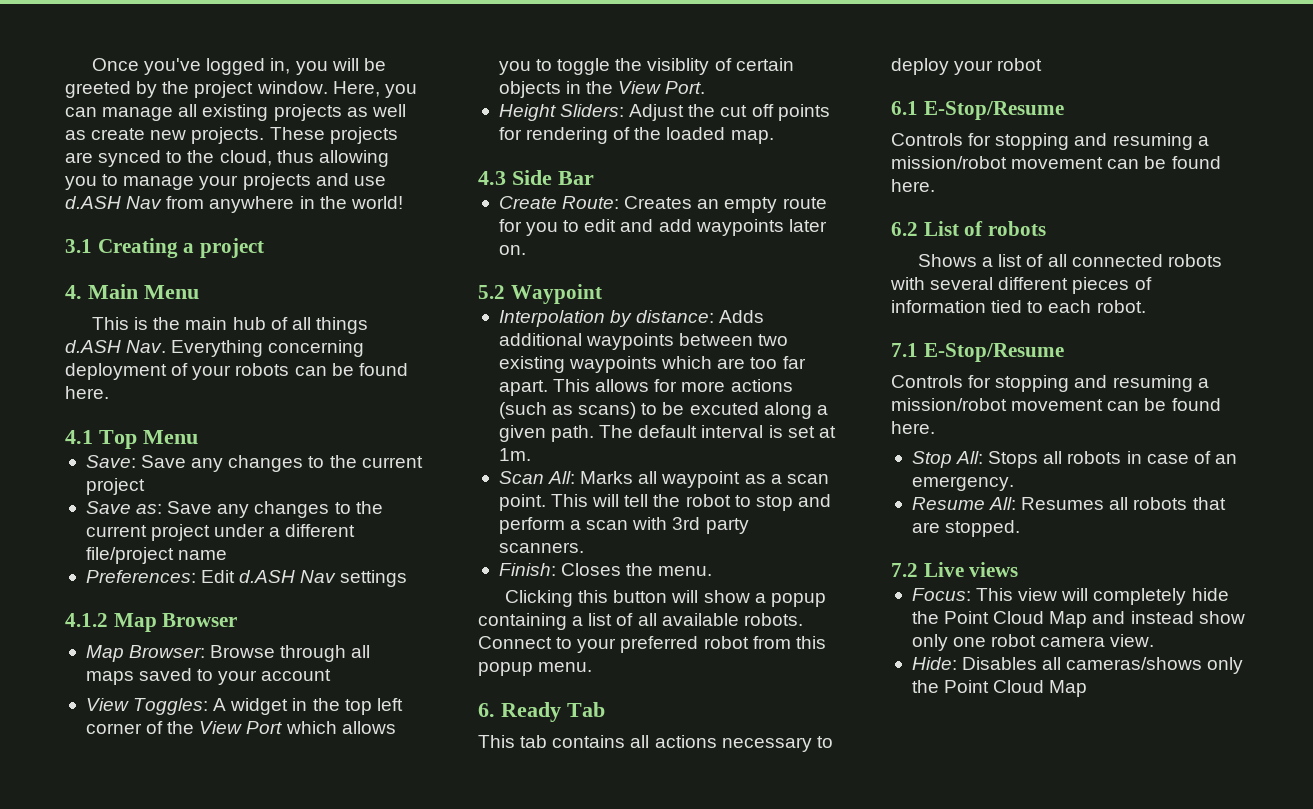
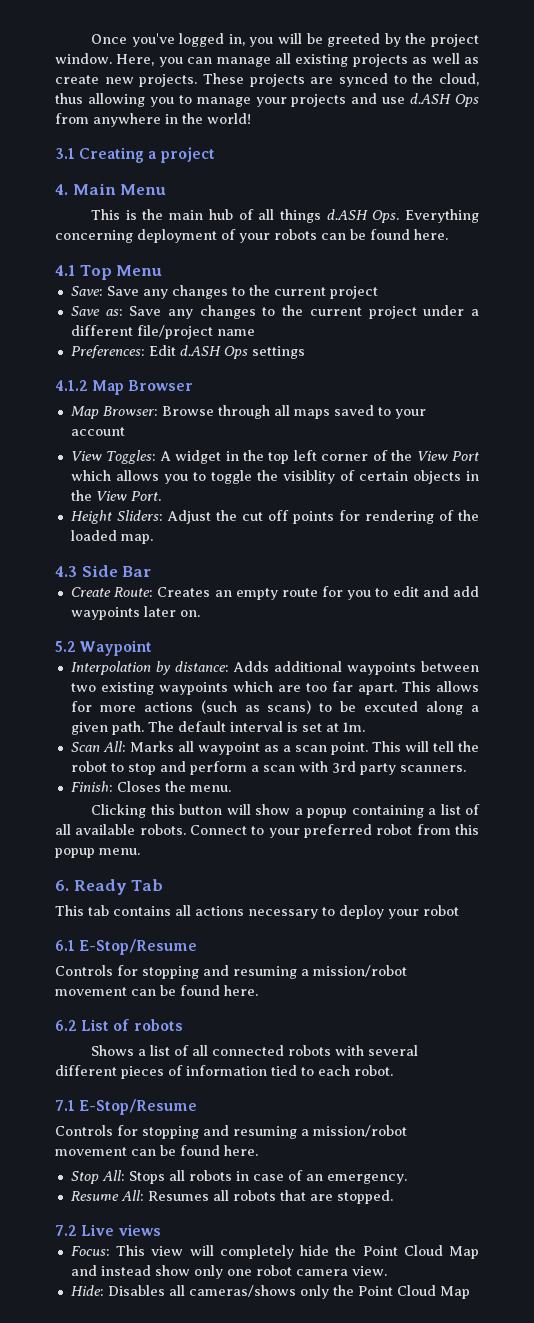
- These projects are synced to the cloud, thus allowing you to manage your projects and use d.ASH Nav from anywhere in the world!
+ These projects are synced to the cloud, thus allowing you to manage your projects and use d.ASH Ops from anywhere in the world!
- This is the main hub of all things d.ASH Nav. Everything concerning deployment of your robots can be found here.
+ This is the main hub of all things d.ASH Ops. Everything concerning deployment of your robots can be found here.
- Preferences: Edit d.ASH Nav settings
+ Preferences: Edit d.ASH Ops settings

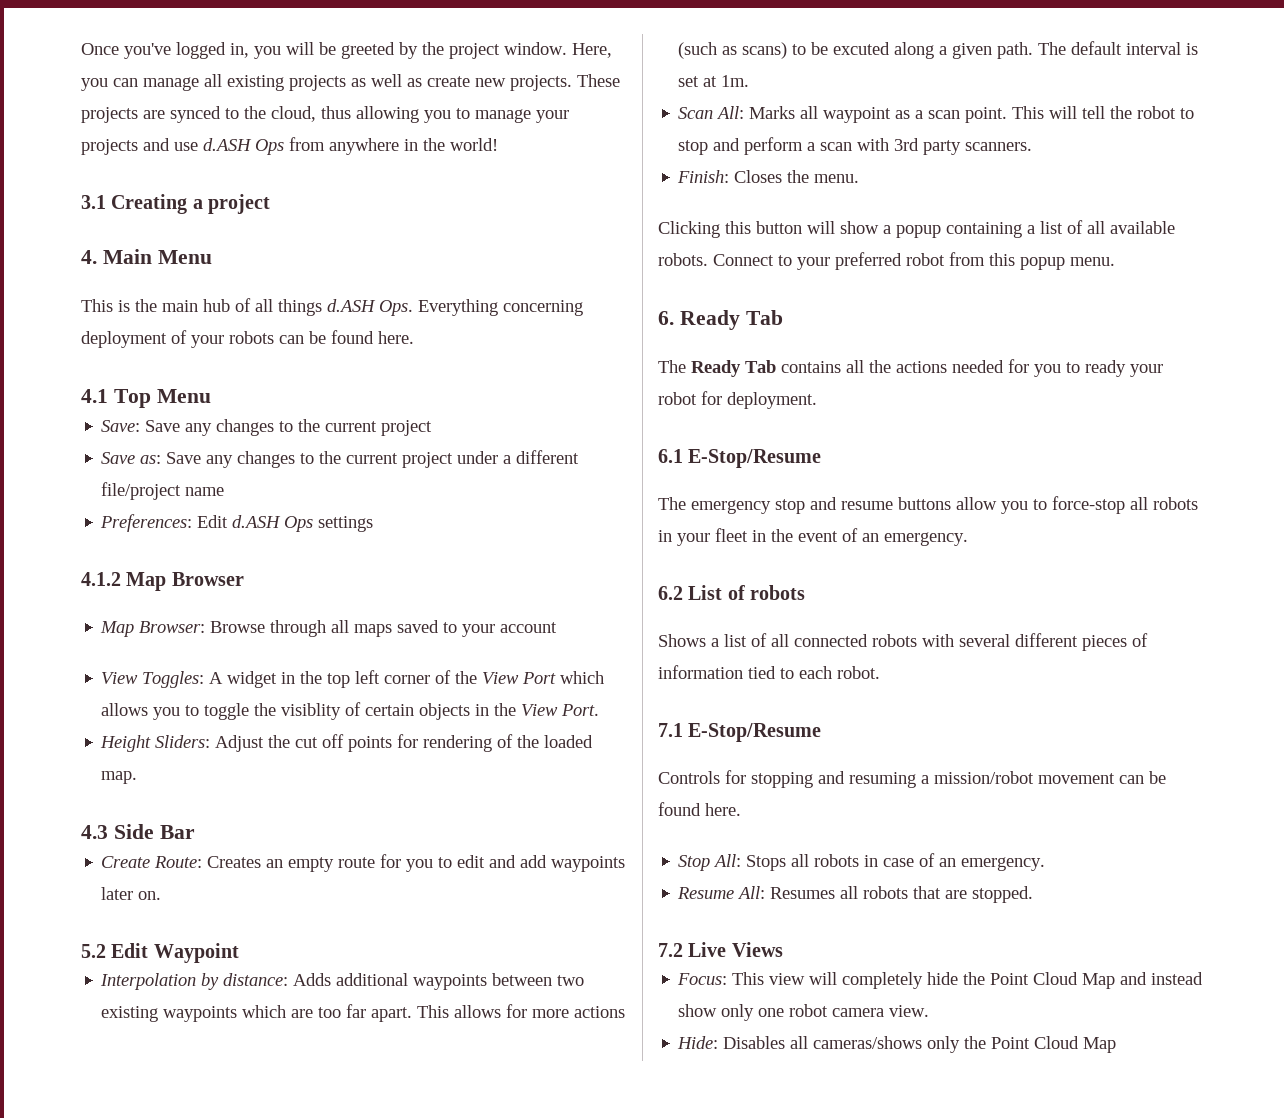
- 5.2 Waypoint
+ 5.2 Edit Waypoint
- This tab contains all actions necessary to deploy your robot
+ The Ready Tab contains all the actions needed for you to ready your robot for deployment.
  6.1 E-Stop/Resume
- Controls for stopping and resuming a mission/robot movement can be found here.
+ The emergency stop and resume buttons allow you to force-stop all robots in your fleet in the event of an emergency.
- 7.2 Live views
+ 7.2 Live Views

